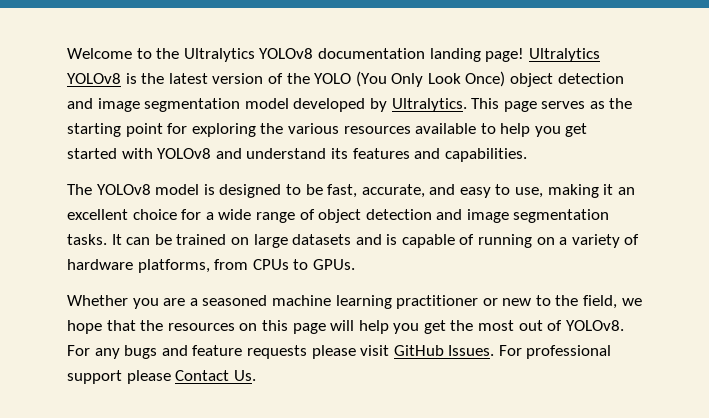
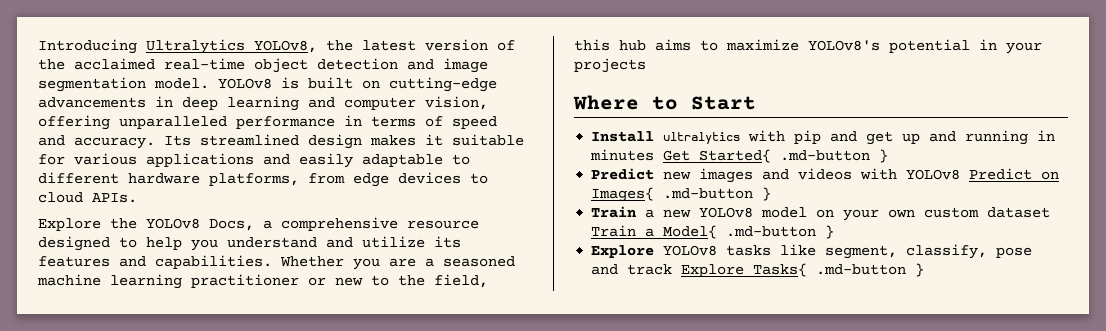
- Welcome to the Ultralytics YOLOv8 documentation landing page! Ultralytics YOLOv8 is the latest version of the YOLO (You Only Look Once) object detection and image segmentation model developed by Ultralytics. This page serves as the starting point for exploring the various resources available to help you get started with YOLOv8 and understand its features and capabilities.
- The YOLOv8 model is designed to be fast, accurate, and easy to use, making it an excellent choice for a wide range of object detection and image segmentation tasks. It can be trained on large datasets and is capable of running on a variety of hardware platforms, from CPUs to GPUs.
- Whether you are a seasoned machine learning practitioner or new to the field, we hope that the resources on this page will help you get the most out of YOLOv8. For any bugs and feature requests please visit GitHub Issues. For professional support please Contact Us.
+ Introducing Ultralytics YOLOv8, the latest version of the acclaimed real-time object detection and image segmentation model. YOLOv8 is built on cutting-edge advancements in deep learning and computer vision, offering unparalleled performance in terms of speed and accuracy. Its streamlined design makes it suitable for various applications and easily adaptable to different hardware platforms, from edge devices to cloud APIs.
+ Explore the YOLOv8 Docs, a comprehensive resource designed to help you understand and utilize its features and capabilities. Whether you are a seasoned machine learning practitioner or new to the field, this hub aims to maximize YOLOv8's potential in your projects
+ Where to Start
+ Install ultralytics with pip and get up and running in minutes Get Started{ .md-button }
+ Predict new images and videos with YOLOv8 Predict on Images{ .md-button }
+ Train a new YOLOv8 model on your own custom dataset Train a Model{ .md-button }
+ Explore YOLOv8 tasks like segment, classify, pose and track Explore Tasks{ .md-button }

